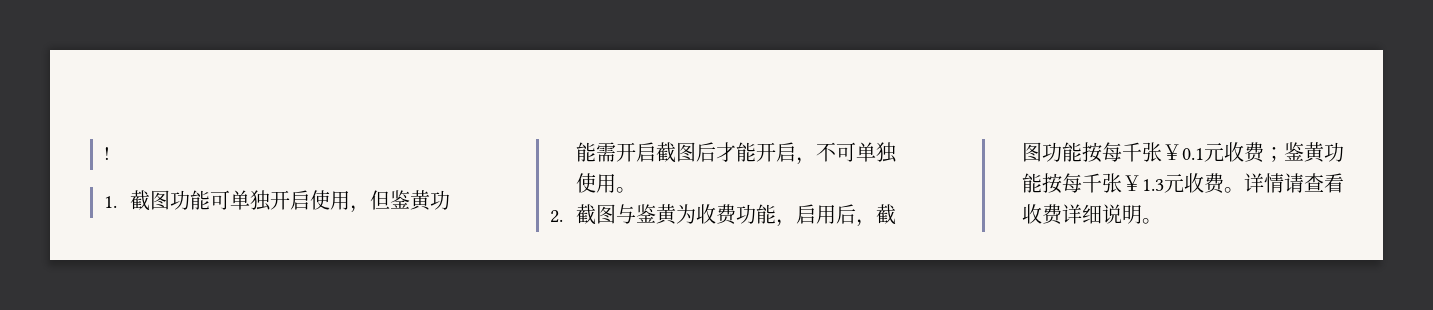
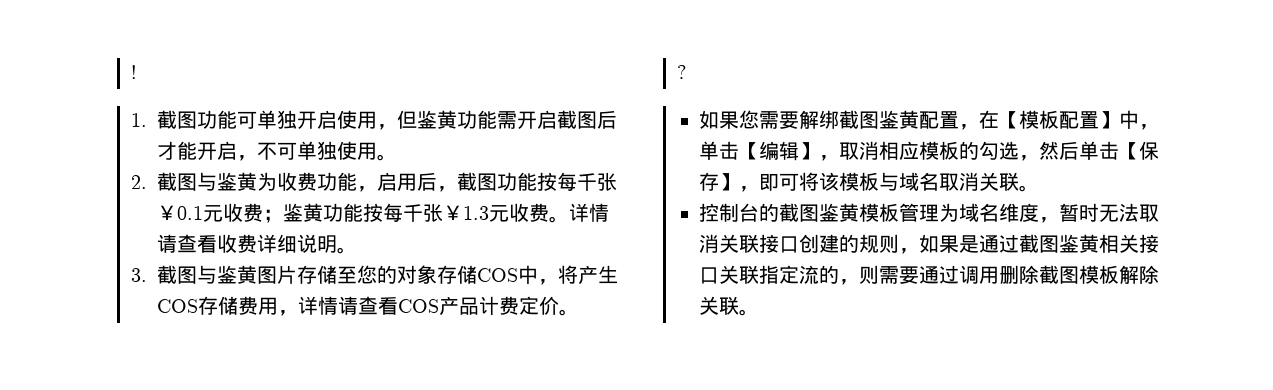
+ 3.截图与鉴黄图片存储至您的对象存储COS中，将产生COS存储费用，详情请查看COS产品计费定价。
+ ?
+ 如果您需要解绑截图鉴黄配置，在【模板配置】中，单击【编辑】，取消相应模板的勾选，然后单击【保存】，即可将该模板与域名取消关联。
+ 控制台的截图鉴黄模板管理为域名维度，暂时无法取消关联接口创建的规则，如果是通过截图鉴黄相关接口关联指定流的，则需要通过调用删除截图模板解除关联。

